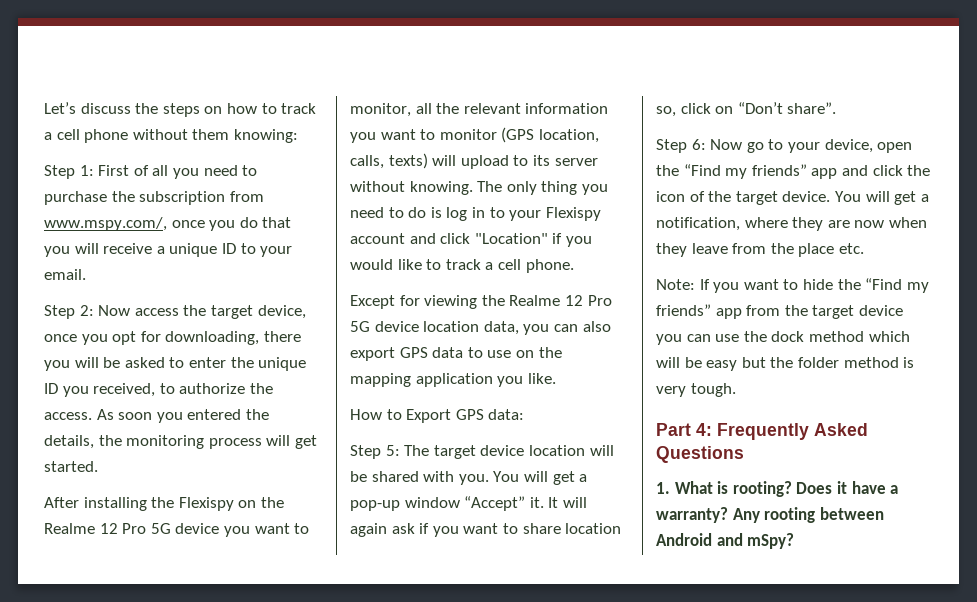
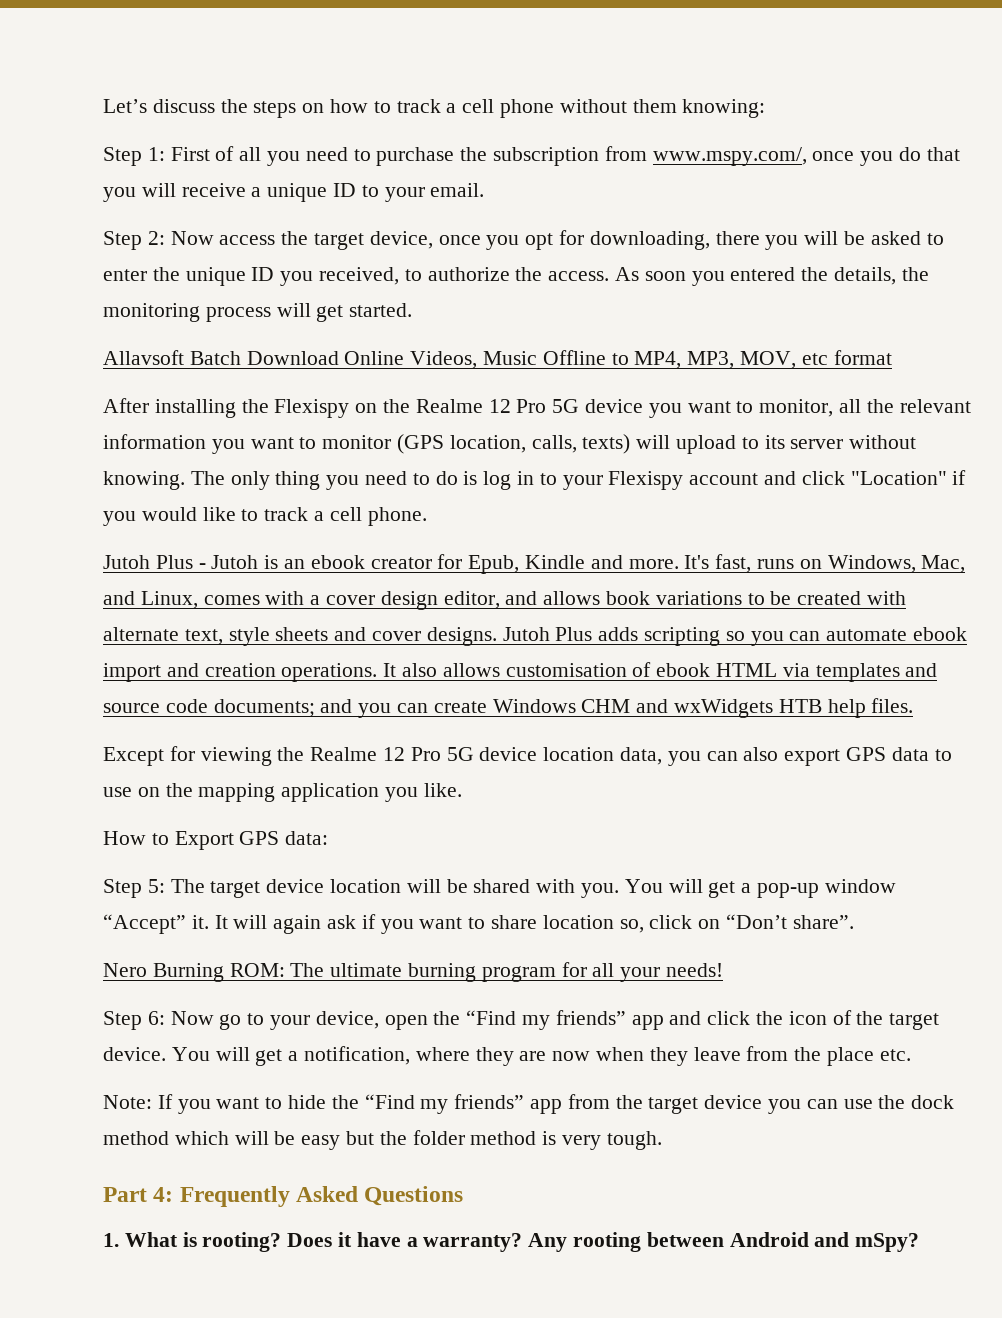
+ Allavsoft Batch Download Online Videos, Music Offline to MP4, MP3, MOV, etc format
+ Jutoh Plus - Jutoh is an ebook creator for Epub, Kindle and more. It's fast, runs on Windows, Mac, and Linux, comes with a cover design editor, and allows book variations to be created with alternate text, style sheets and cover designs. Jutoh Plus adds scripting so you can automate ebook import and creation operations. It also allows customisation of ebook HTML via templates and source code documents; and you can create Windows CHM and wxWidgets HTB help files.
+ Nero Burning ROM: The ultimate burning program for all your needs!

